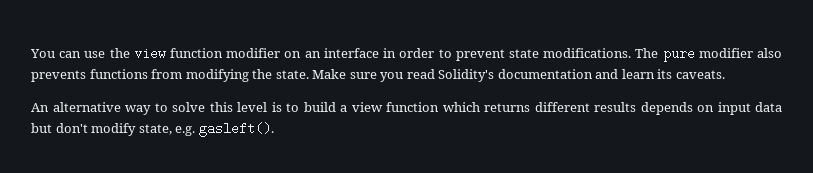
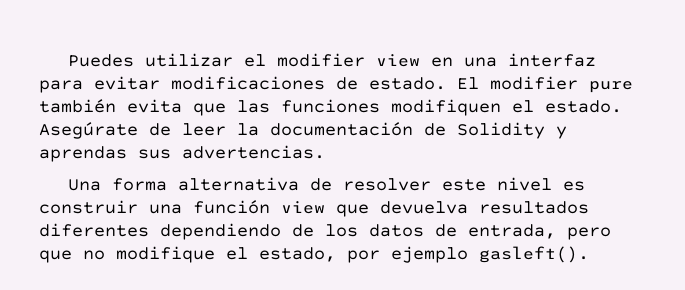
- You can use the view function modifier on an interface in order to prevent state modifications. The pure modifier also prevents functions from modifying the state. Make sure you read Solidity's documentation and learn its caveats.
- An alternative way to solve this level is to build a view function which returns different results depends on input data but don't modify state, e.g. gasleft().
+ Puedes utilizar el modifier view en una interfaz para evitar modificaciones de estado. El modifier pure también evita que las funciones modifiquen el estado. Asegúrate de leer la documentación de Solidity y aprendas sus advertencias.
+ Una forma alternativa de resolver este nivel es construir una función view que devuelva resultados diferentes dependiendo de los datos de entrada, pero que no modifique el estado, por ejemplo gasleft().

